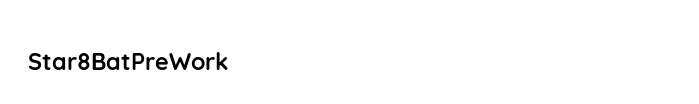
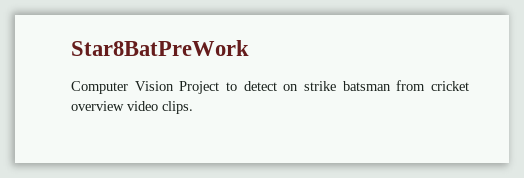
+ Computer Vision Project to detect on strike batsman from cricket overview video clips.

